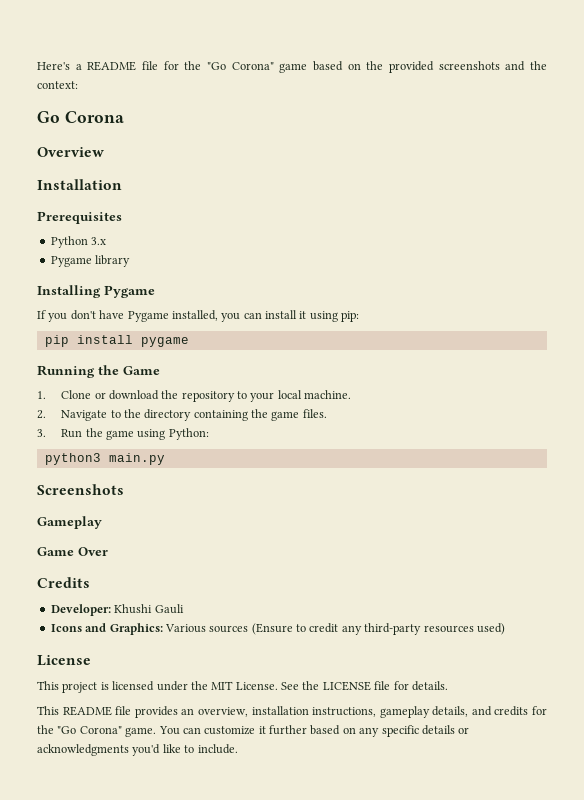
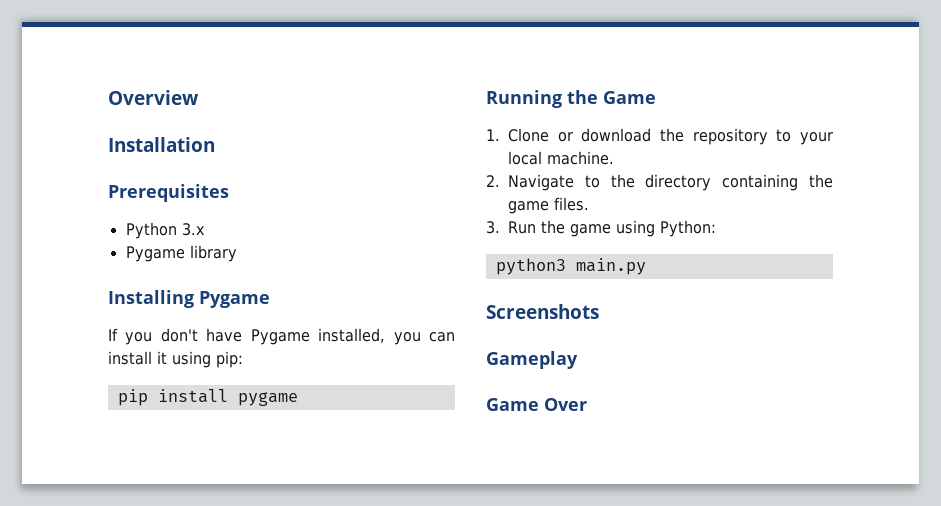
- Here's a README file for the "Go Corona" game based on the provided screenshots and the context:
- Go Corona
- Credits
- Developer: Khushi Gauli
- Icons and Graphics: Various sources (Ensure to credit any third-party resources used)
- License
- This project is licensed under the MIT License. See the LICENSE file for details.
- This README file provides an overview, installation instructions, gameplay details, and credits for the "Go Corona" game. You can customize it further based on any specific details or acknowledgments you'd like to include.

